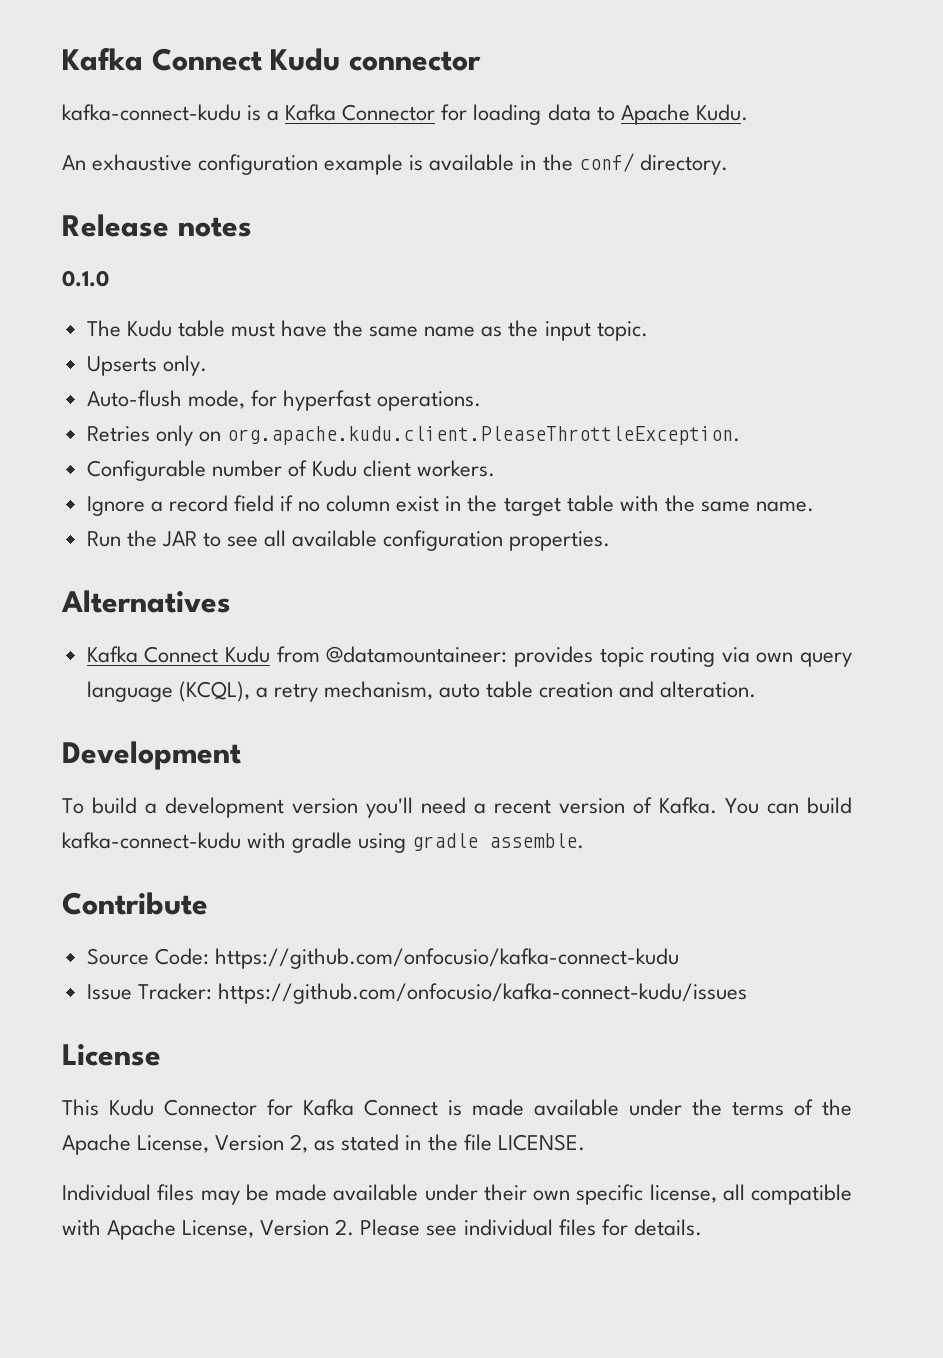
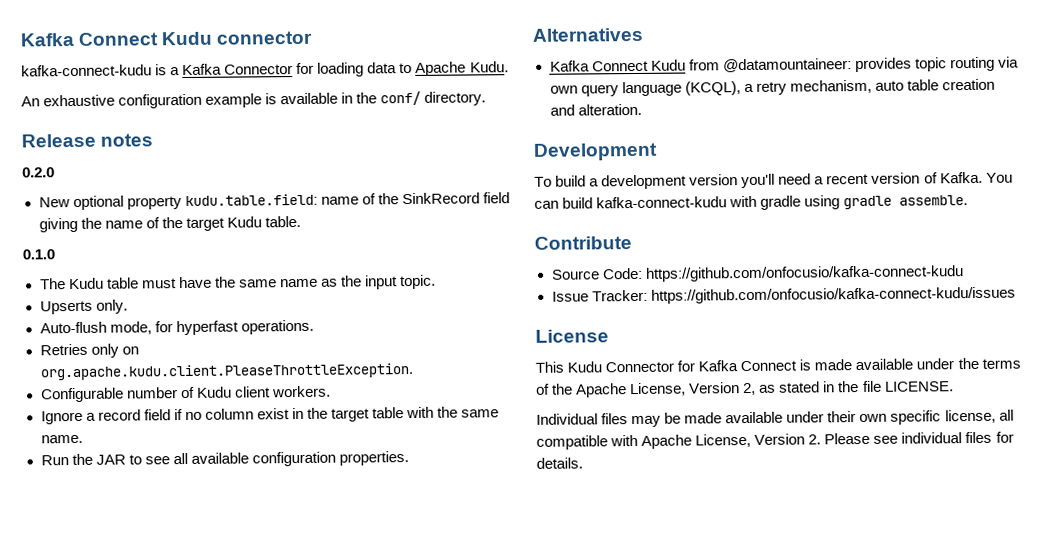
+ 0.2.0
+ New optional property kudu.table.field: name of the SinkRecord field giving the name of the target Kudu table.

